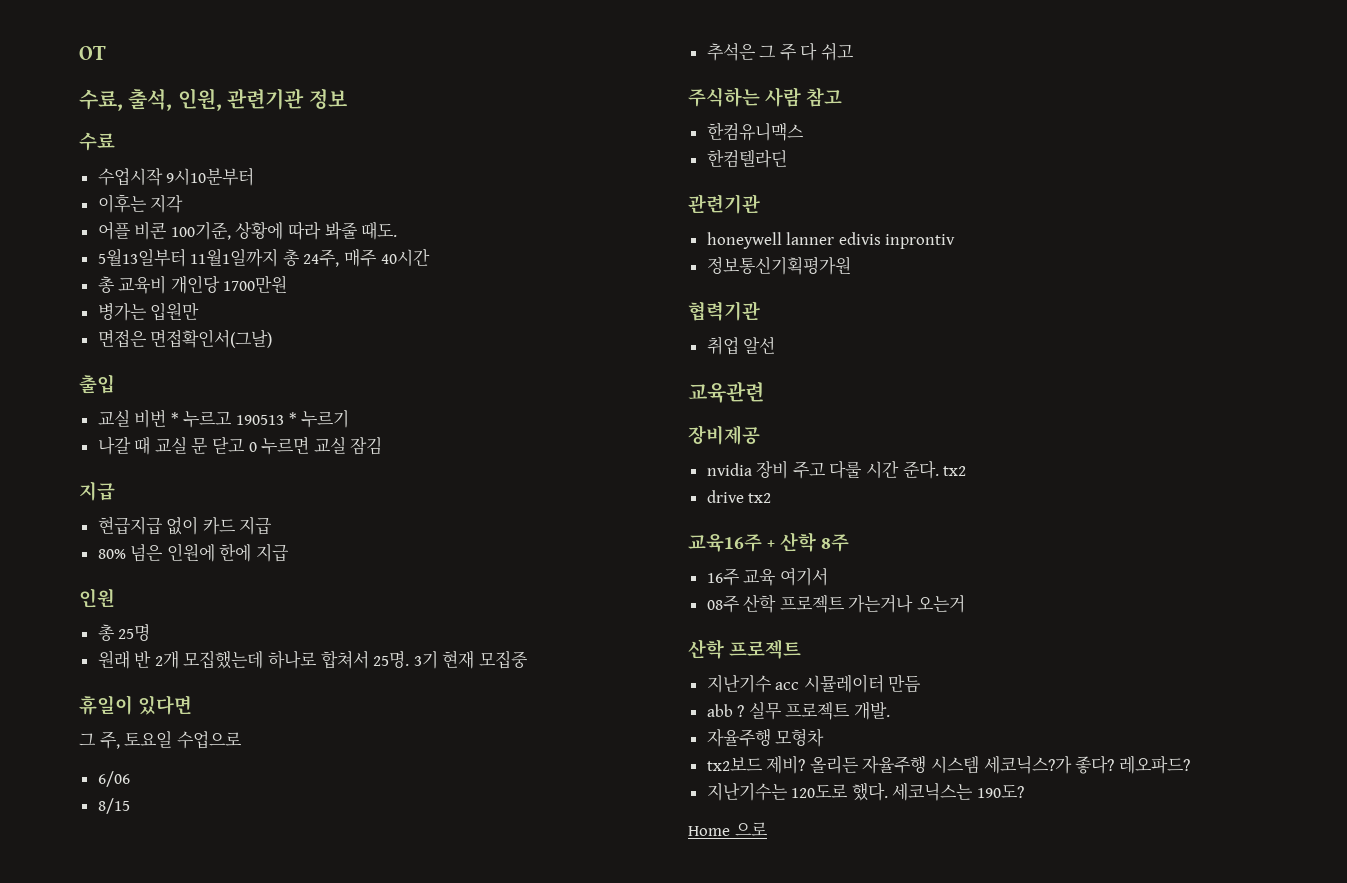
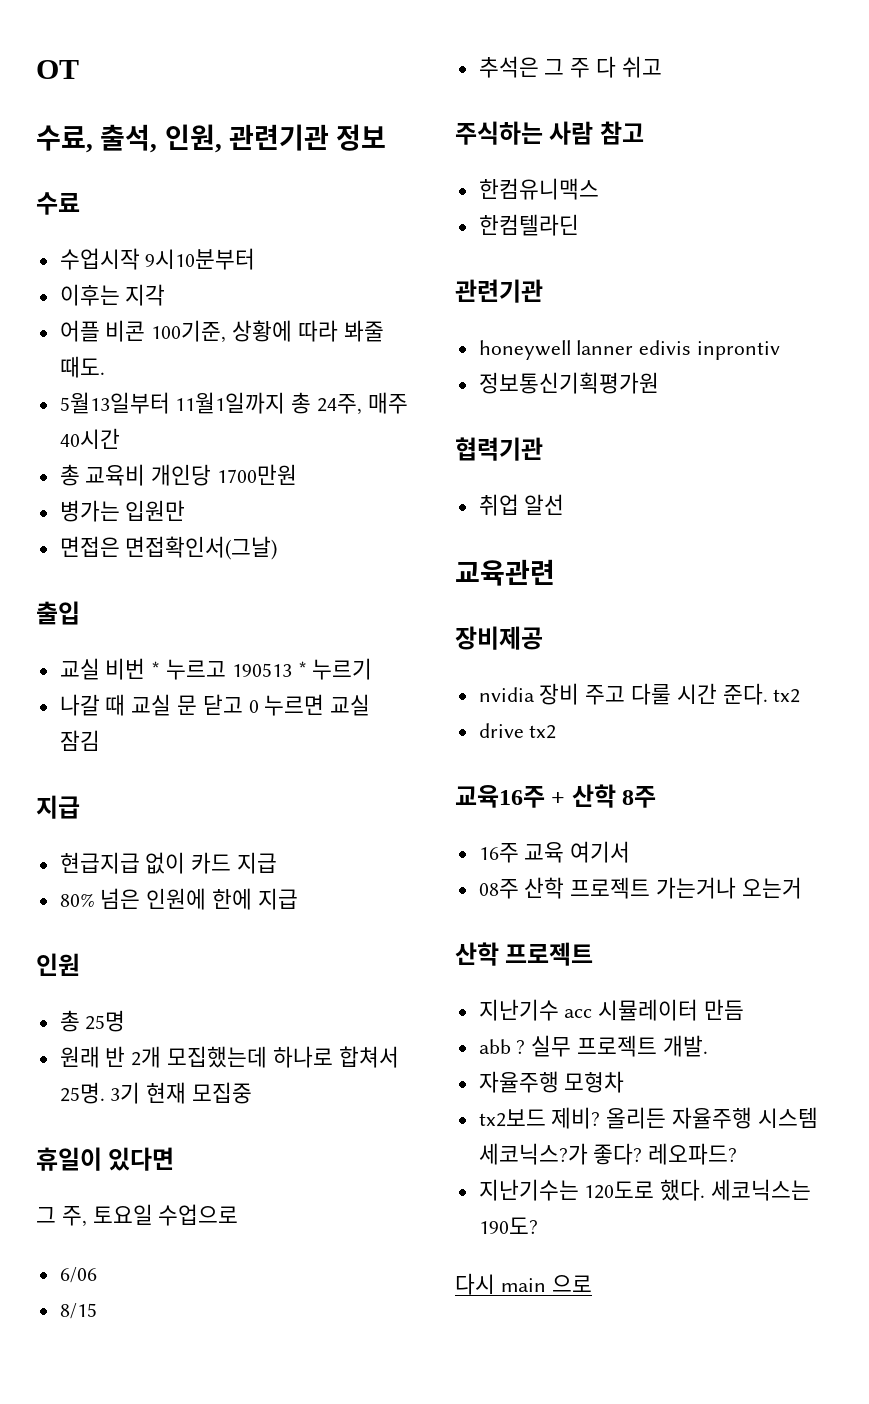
- Home 으로
+ 다시 main 으로

